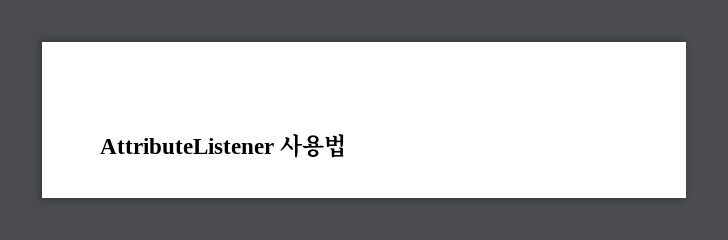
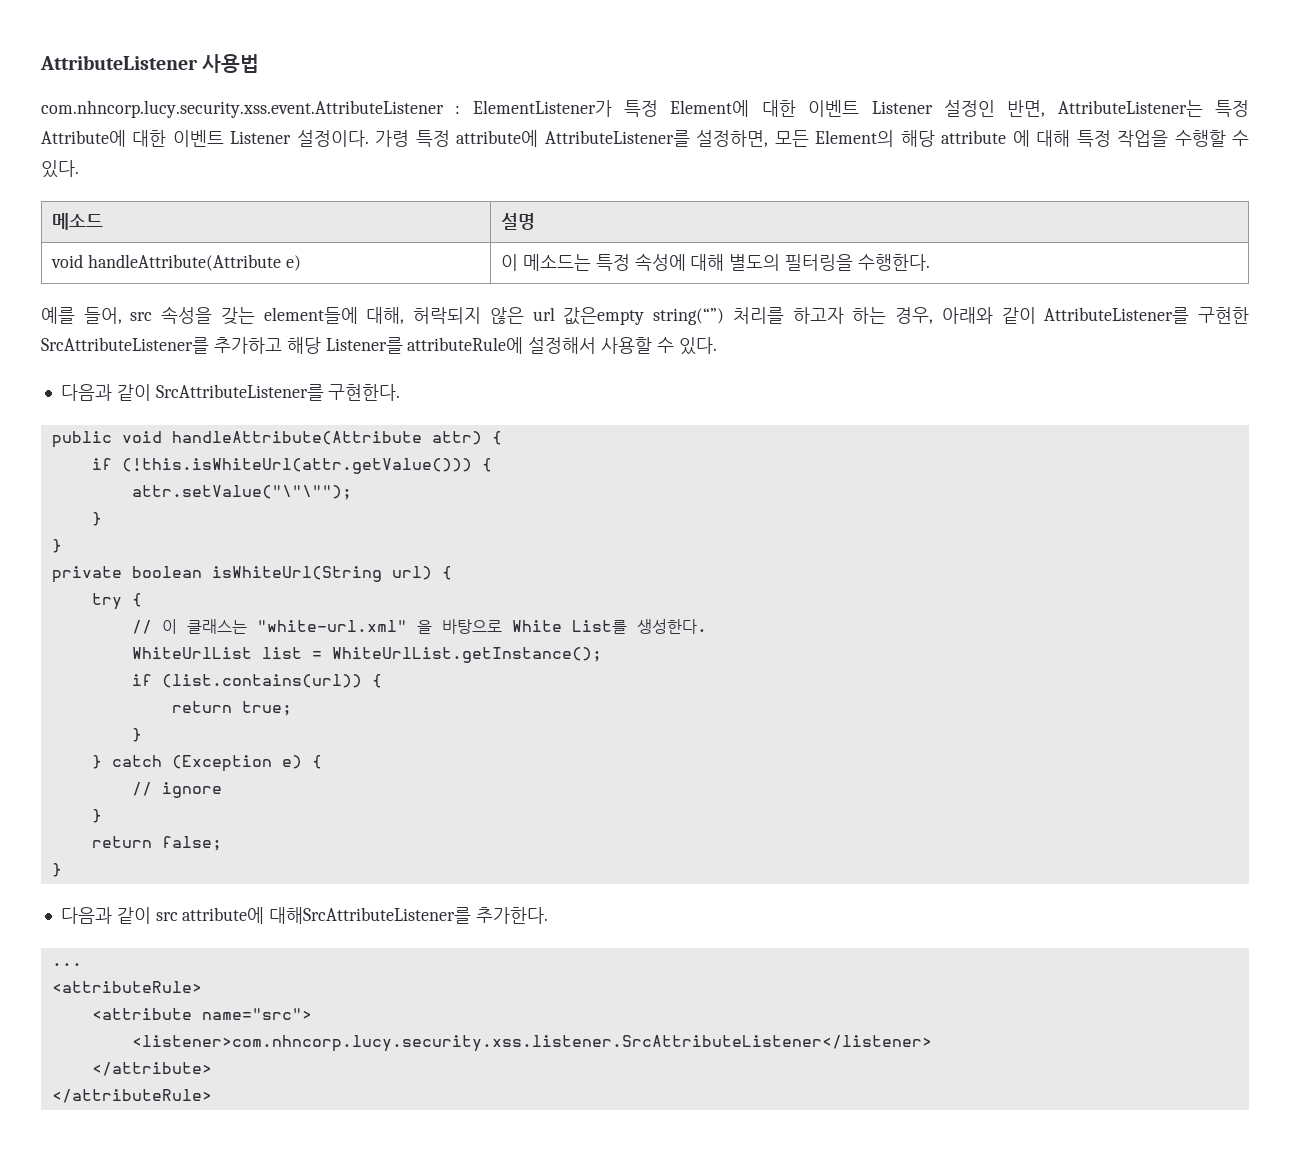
+ com.nhncorp.lucy.security.xss.event.AttributeListener : ElementListener가 특정 Element에 대한 이벤트 Listener 설정인 반면, AttributeListener는 특정 Attribute에 대한 이벤트 Listener 설정이다. 가령 특정 attribute에 AttributeListener를 설정하면, 모든 Element의 해당 attribute 에 대해 특정 작업을 수행할 수 있다.
+ 메소드 | 설명
+ void handleAttribute(Attribute e) | 이 메소드는 특정 속성에 대해 별도의 필터링을 수행한다.
+ 예를 들어, src 속성을 갖는 element들에 대해, 허락되지 않은 url 값은empty string(“”) 처리를 하고자 하는 경우, 아래와 같이 AttributeListener를 구현한 SrcAttributeListener를 추가하고 해당 Listener를 attributeRule에 설정해서 사용할 수 있다.
+ 다음과 같이 SrcAttributeListener를 구현한다.
+ public void handleAttribute(Attribute attr) {
+ if (!this.isWhiteUrl(attr.getValue())) {
+ attr.setValue("\"\"");
+ }
+ }
+ private boolean isWhiteUrl(String url) {
+ try {
+ // 이 클래스는 "white-url.xml" 을 바탕으로 White List를 생성한다.
+ WhiteUrlList list = WhiteUrlList.getInstance();
+ if (list.contains(url)) {
+ return true;
+ }
+ } catch (Exception e) {
+ // ignore
+ }
+ return false;
+ }
+ 다음과 같이 src attribute에 대해SrcAttributeListener를 추가한다.
+ ...
+ <attributeRule>
+ <attribute name="src">
+ <listener>com.nhncorp.lucy.security.xss.listener.SrcAttributeListener</listener>
+ </attribute>
+ </attributeRule>

